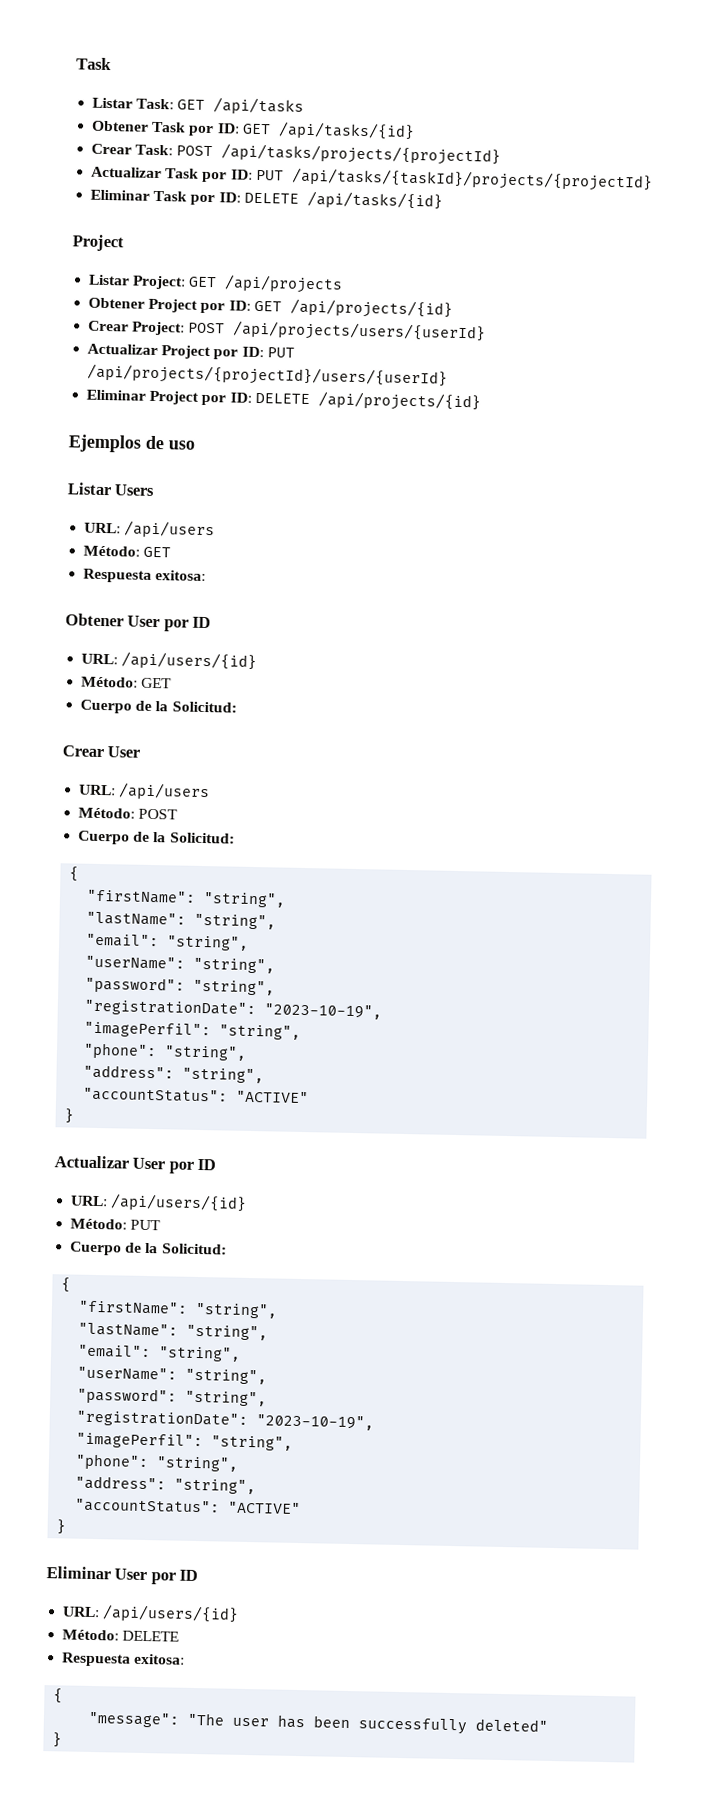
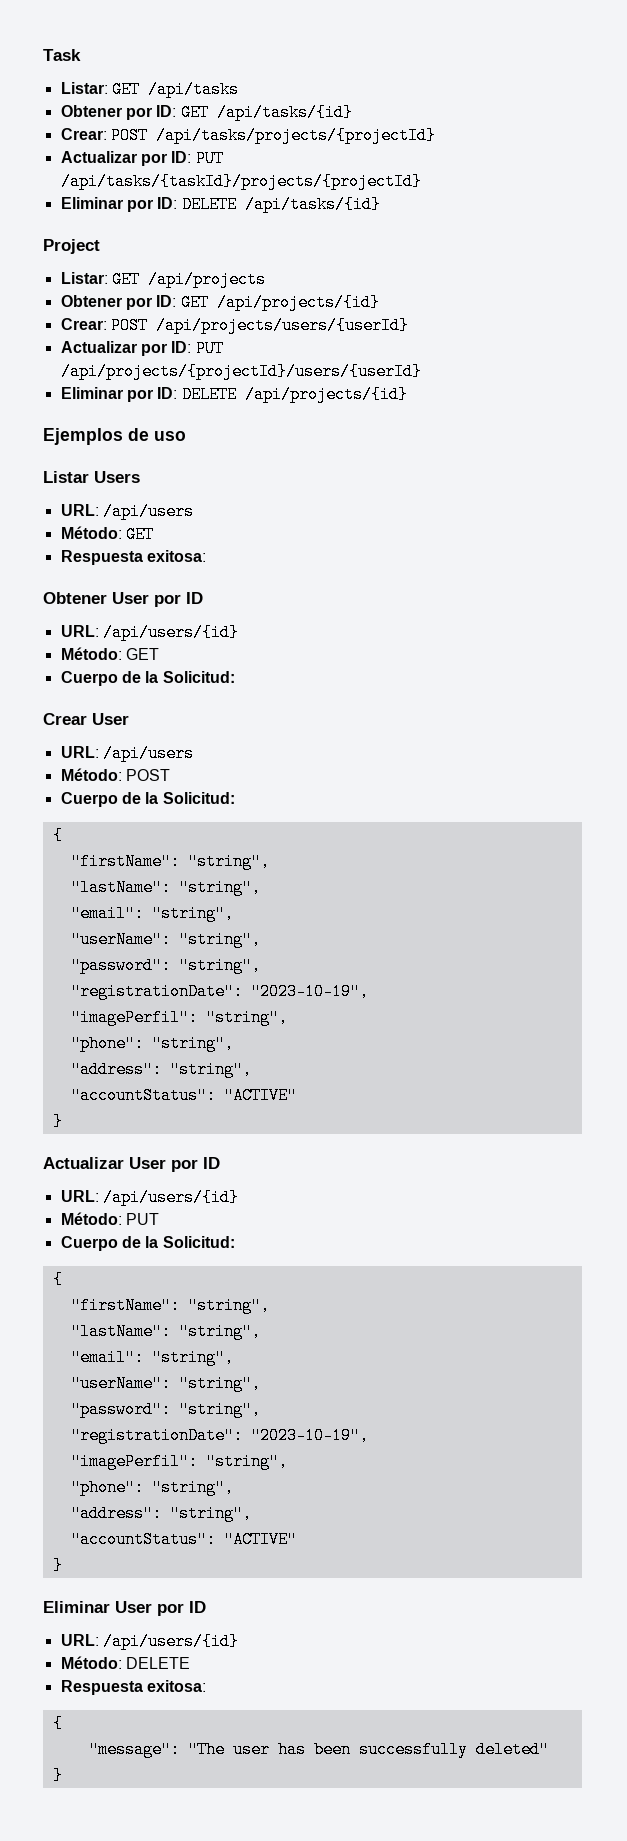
- Listar Task: GET /api/tasks
+ Listar: GET /api/tasks
- Obtener Task por ID: GET /api/tasks/{id}
+ Obtener por ID: GET /api/tasks/{id}
- Crear Task: POST /api/tasks/projects/{projectId}
+ Crear: POST /api/tasks/projects/{projectId}
- Actualizar Task por ID: PUT /api/tasks/{taskId}/projects/{projectId}
+ Actualizar por ID: PUT /api/tasks/{taskId}/projects/{projectId}
- Eliminar Task por ID: DELETE /api/tasks/{id}
+ Eliminar por ID: DELETE /api/tasks/{id}
- Listar Project: GET /api/projects
+ Listar: GET /api/projects
- Obtener Project por ID: GET /api/projects/{id}
+ Obtener por ID: GET /api/projects/{id}
- Crear Project: POST /api/projects/users/{userId}
+ Crear: POST /api/projects/users/{userId}
- Actualizar Project por ID: PUT /api/projects/{projectId}/users/{userId}
+ Actualizar por ID: PUT /api/projects/{projectId}/users/{userId}
- Eliminar Project por ID: DELETE /api/projects/{id}
+ Eliminar por ID: DELETE /api/projects/{id}

